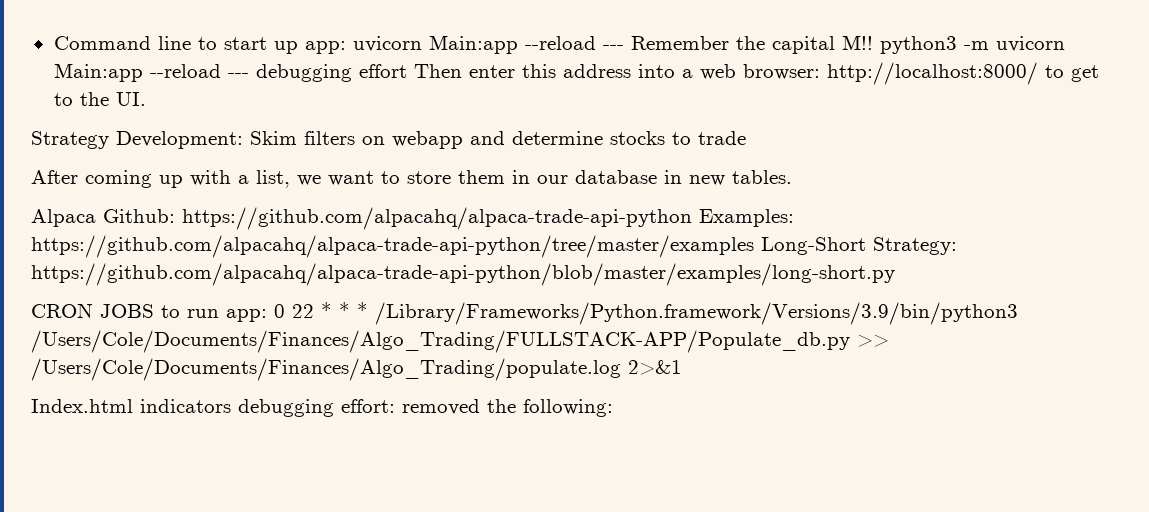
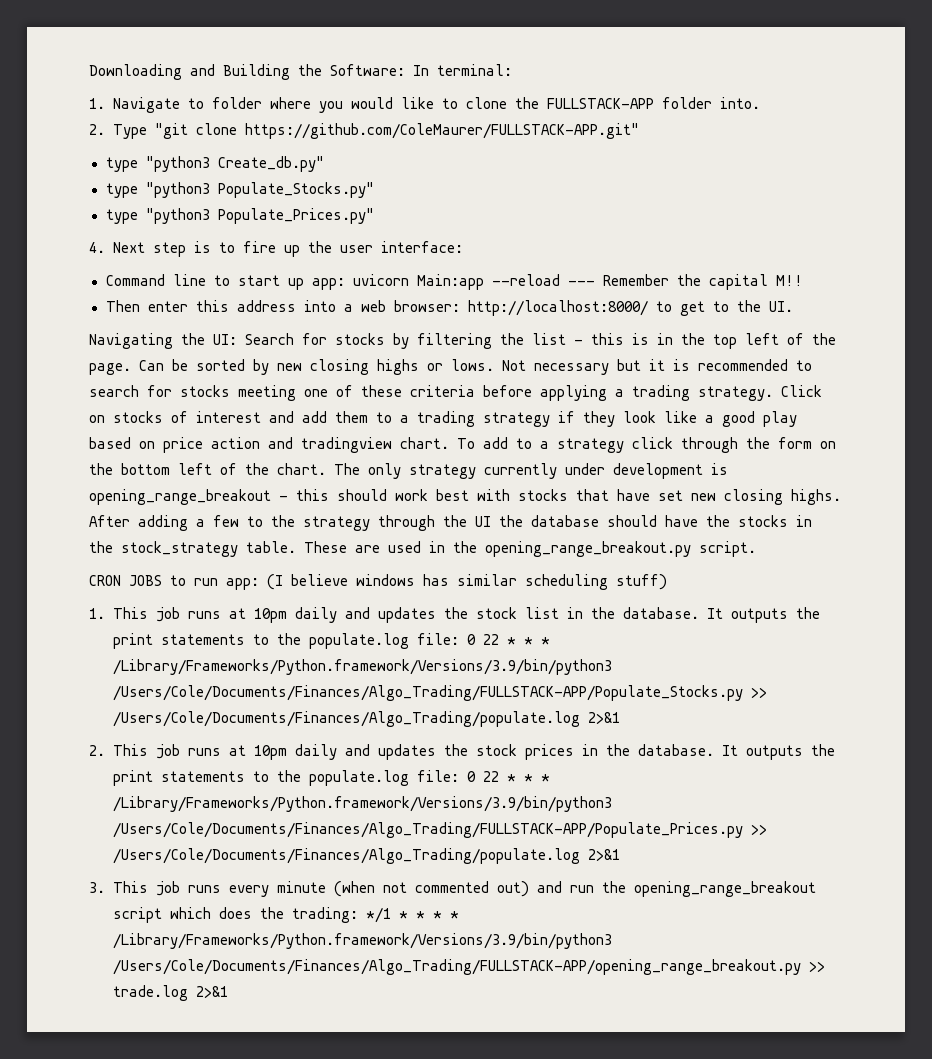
+ Downloading and Building the Software: In terminal:
+ 1. Navigate to folder where you would like to clone the FULLSTACK-APP folder into.
+ 2. Type "git clone https://github.com/ColeMaurer/FULLSTACK-APP.git"
+ type "python3 Create_db.py"
+ type "python3 Populate_Stocks.py"
+ type "python3 Populate_Prices.py"
+ 4. Next step is to fire up the user interface:
- Command line to start up app: uvicorn Main:app --reload --- Remember the capital M!! python3 -m uvicorn Main:app --reload --- debugging effort Then enter this address into a web browser: http://localhost:8000/ to get to the UI.
+ Command line to start up app: uvicorn Main:app --reload --- Remember the capital M!!
+ Then enter this address into a web browser: http://localhost:8000/ to get to the UI.
- Strategy Development: Skim filters on webapp and determine stocks to trade
- After coming up with a list, we want to store them in our database in new tables.
- Alpaca Github: https://github.com/alpacahq/alpaca-trade-api-python Examples: https://github.com/alpacahq/alpaca-trade-api-python/tree/master/examples Long-Short Strategy: https://github.com/alpacahq/alpaca-trade-api-python/blob/master/examples/long-short.py
+ Navigating the UI: Search for stocks by filtering the list - this is in the top left of the page. Can be sorted by new closing highs or lows. Not necessary but it is recommended to search for stocks meeting one of these criteria before applying a trading strategy. Click on stocks of interest and add them to a trading strategy if they look like a good play based on price action and tradingview chart. To add to a strategy click through the form on the bottom left of the chart. The only strategy currently under development is opening_range_breakout - this should work best with stocks that have set new closing highs. After adding a few to the strategy through the UI the database should have the stocks in the stock_strategy table. These are used in the opening_range_breakout.py script.
- CRON JOBS to run app: 0 22 * * * /Library/Frameworks/Python.framework/Versions/3.9/bin/python3 /Users/Cole/Documents/Finances/Algo_Trading/FULLSTACK-APP/Populate_db.py >> /Users/Cole/Documents/Finances/Algo_Trading/populate.log 2>&1
- Index.html indicators debugging effort: removed the following:
+ CRON JOBS to run app: (I believe windows has similar scheduling stuff)
+ 1. This job runs at 10pm daily and updates the stock list in the database. It outputs the print statements to the populate.log file: 0 22 * * * /Library/Frameworks/Python.framework/Versions/3.9/bin/python3 /Users/Cole/Documents/Finances/Algo_Trading/FULLSTACK-APP/Populate_Stocks.py >> /Users/Cole/Documents/Finances/Algo_Trading/populate.log 2>&1
+ 2. This job runs at 10pm daily and updates the stock prices in the database. It outputs the print statements to the populate.log file: 0 22 * * * /Library/Frameworks/Python.framework/Versions/3.9/bin/python3 /Users/Cole/Documents/Finances/Algo_Trading/FULLSTACK-APP/Populate_Prices.py >> /Users/Cole/Documents/Finances/Algo_Trading/populate.log 2>&1
+ 3. This job runs every minute (when not commented out) and run the opening_range_breakout script which does the trading: */1 * * * * /Library/Frameworks/Python.framework/Versions/3.9/bin/python3 /Users/Cole/Documents/Finances/Algo_Trading/FULLSTACK-APP/opening_range_breakout.py >> trade.log 2>&1

